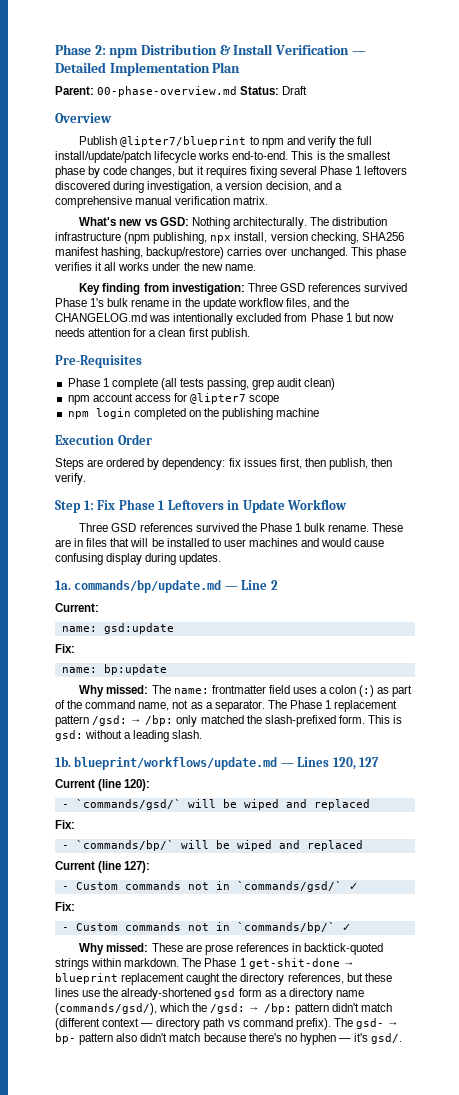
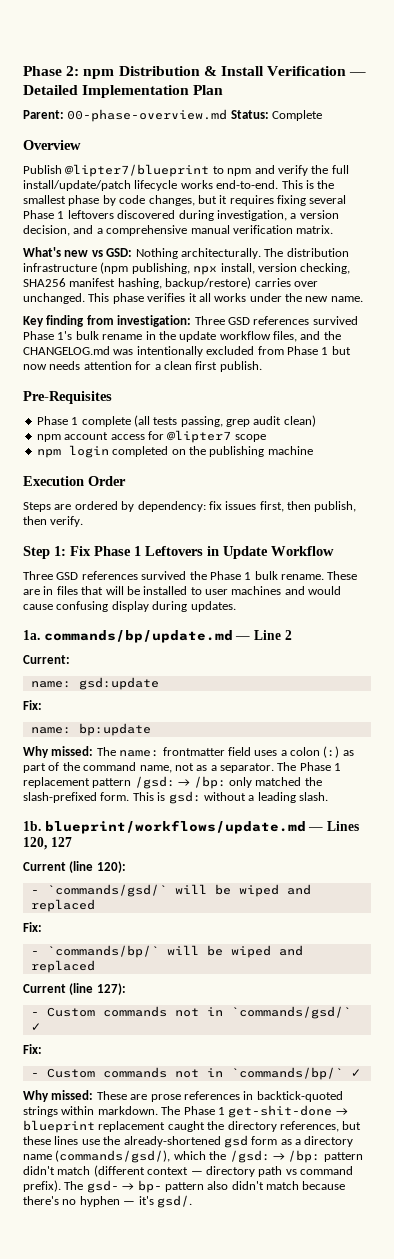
- Parent: 00-phase-overview.md Status: Draft
+ Parent: 00-phase-overview.md Status: Complete

